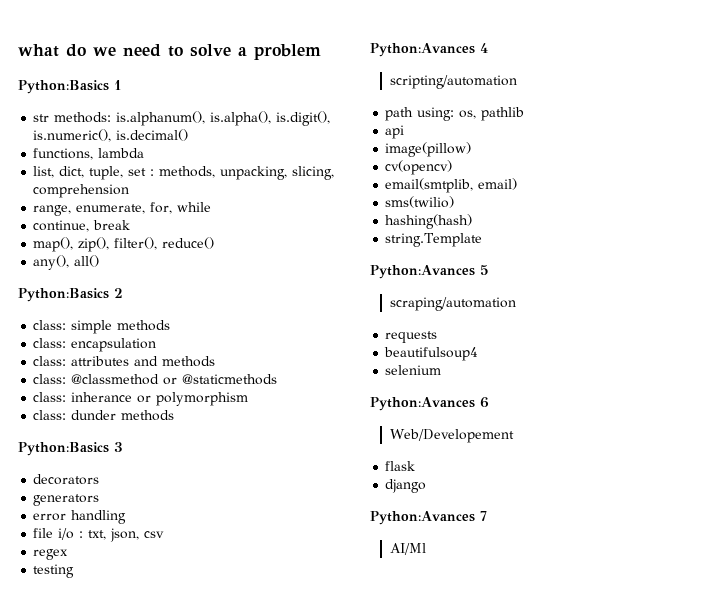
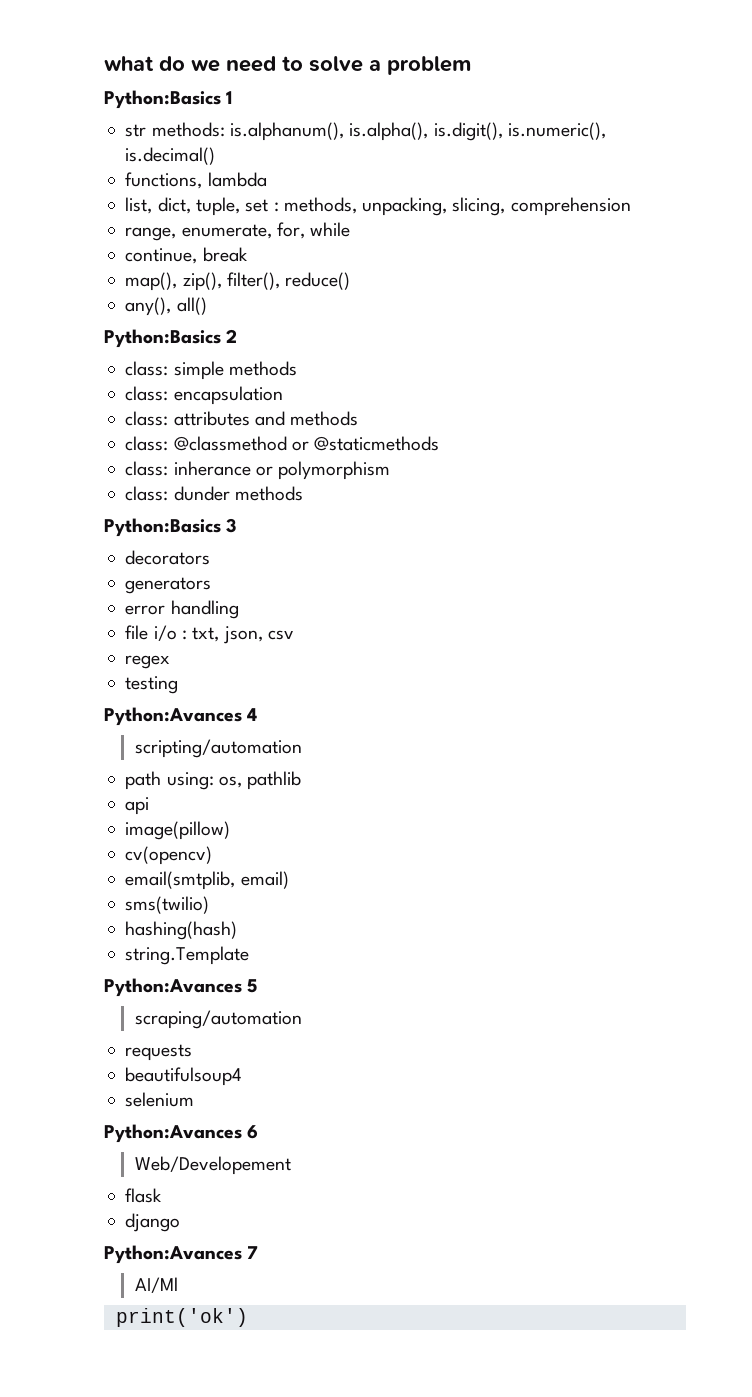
+ print('ok')

